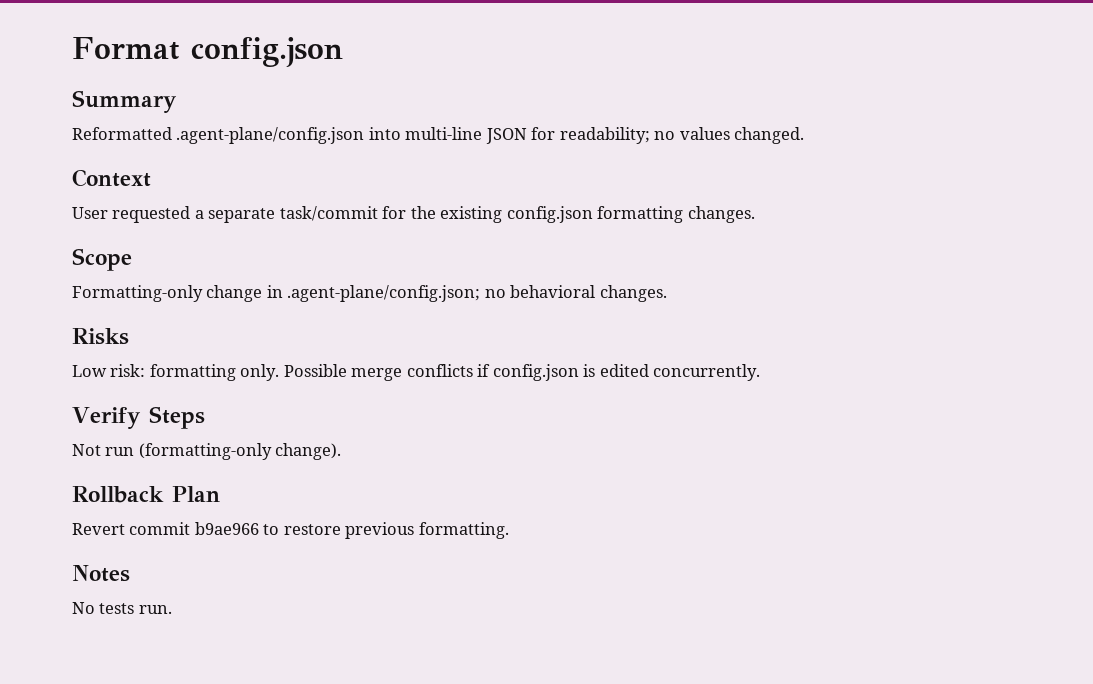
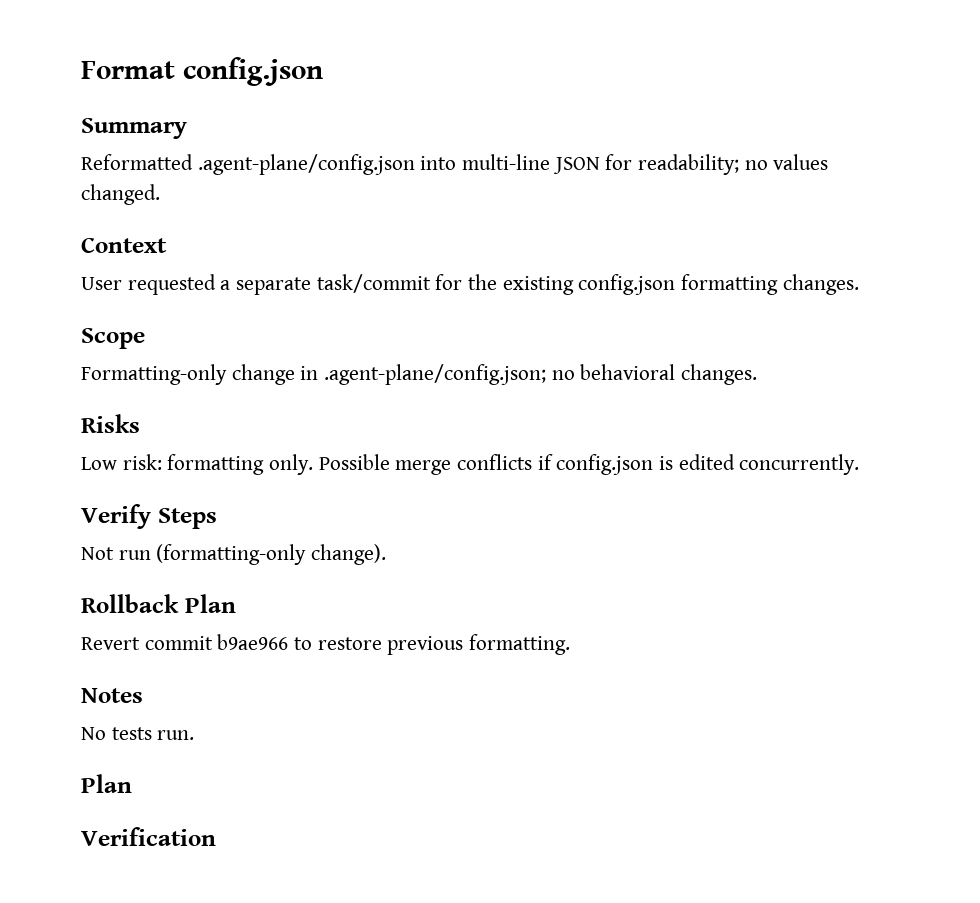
  No tests run.
+ Plan
+ Verification

